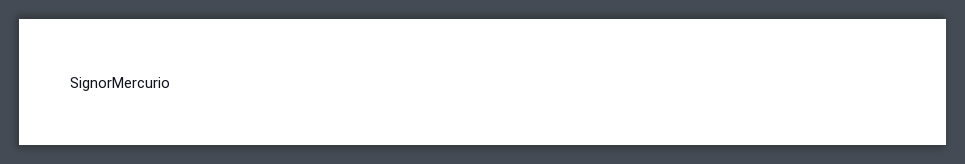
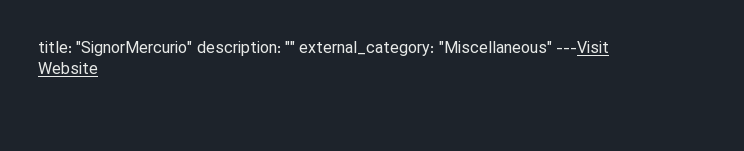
- SignorMercurio
+ title: "SignorMercurio" description: "" external_category: "Miscellaneous" ---Visit Website

